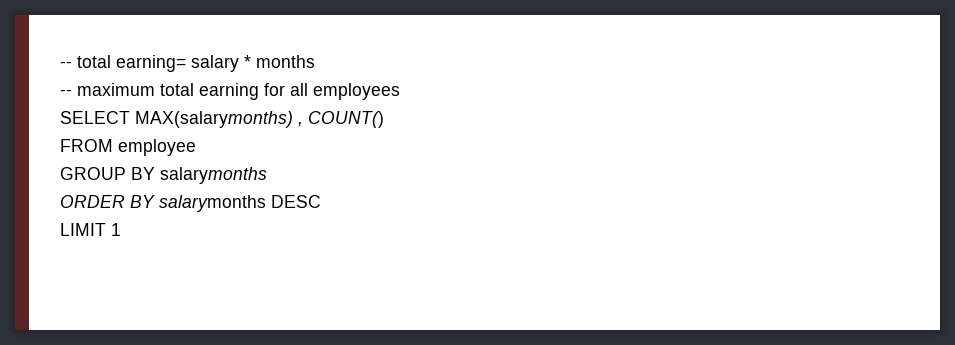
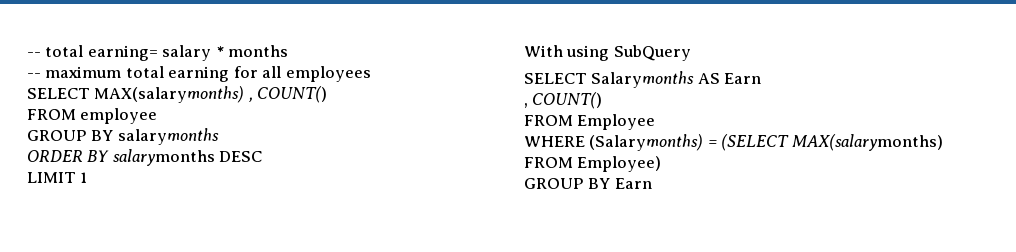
+ With using SubQuery
+ SELECT Salarymonths AS Earn
+ , COUNT()
+ FROM Employee
+ WHERE (Salarymonths) = (SELECT MAX(salarymonths) FROM Employee)
+ GROUP BY Earn

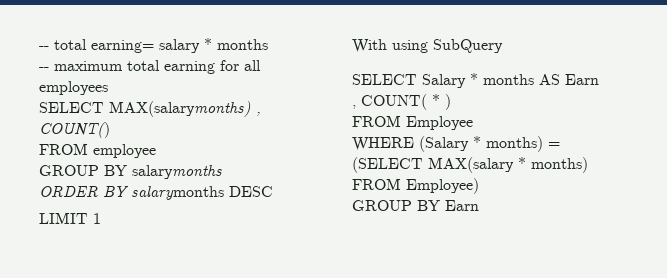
- SELECT Salarymonths AS Earn
- , COUNT()
+ SELECT Salary * months AS Earn
+ , COUNT( * )
- WHERE (Salarymonths) = (SELECT MAX(salarymonths) FROM Employee)
+ WHERE (Salary * months) = (SELECT MAX(salary * months) FROM Employee)

